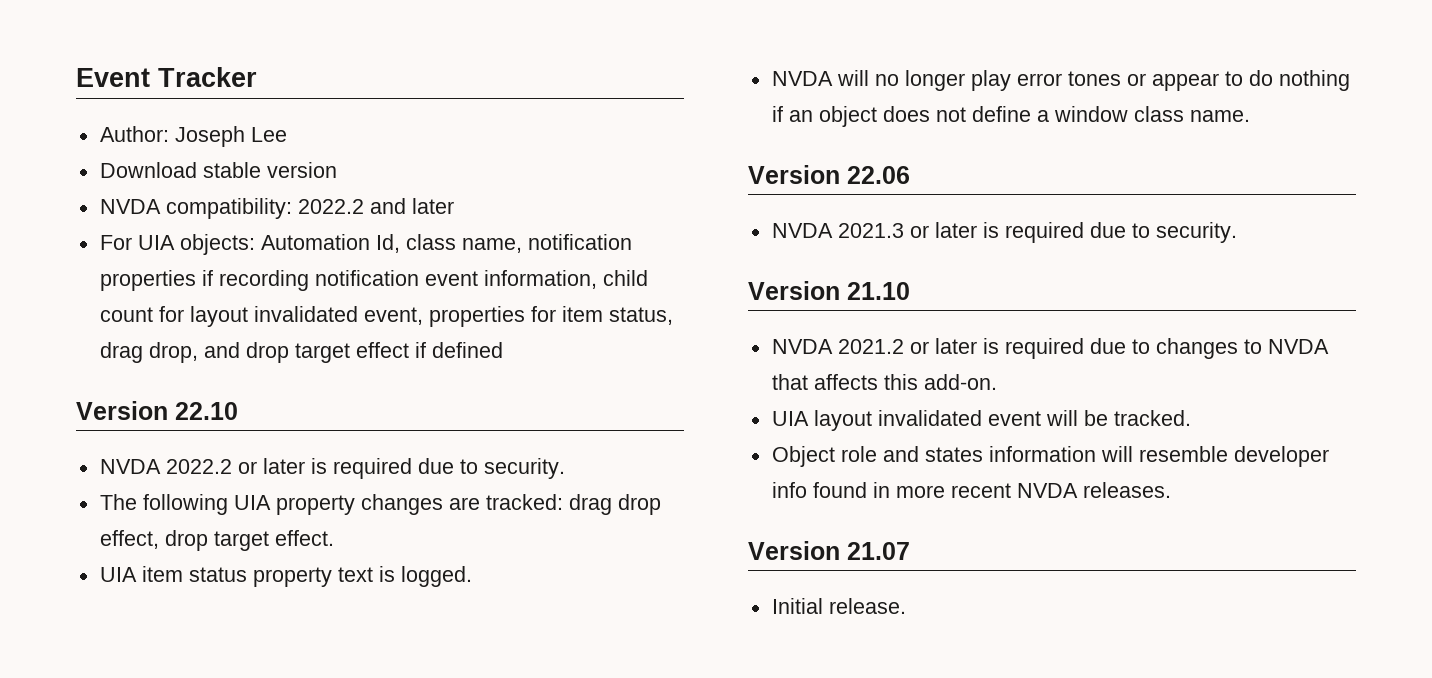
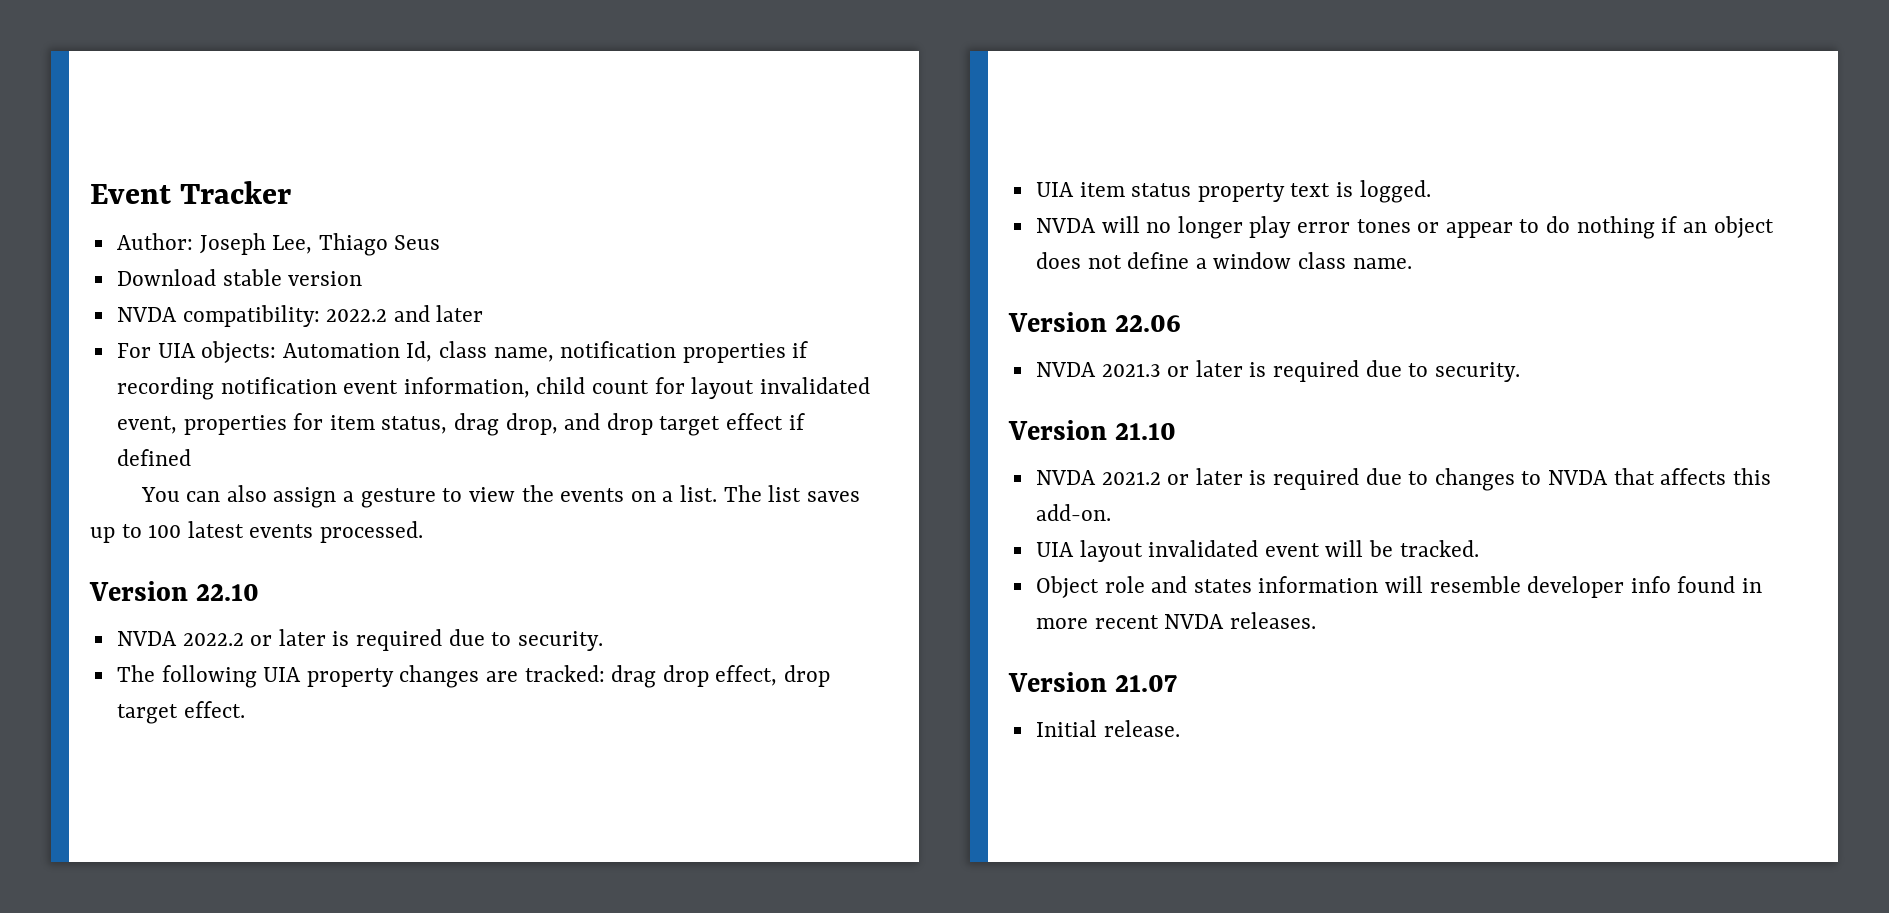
- Author: Joseph Lee
+ Author: Joseph Lee, Thiago Seus
+ You can also assign a gesture to view the events on a list. The list saves up to 100 latest events processed.

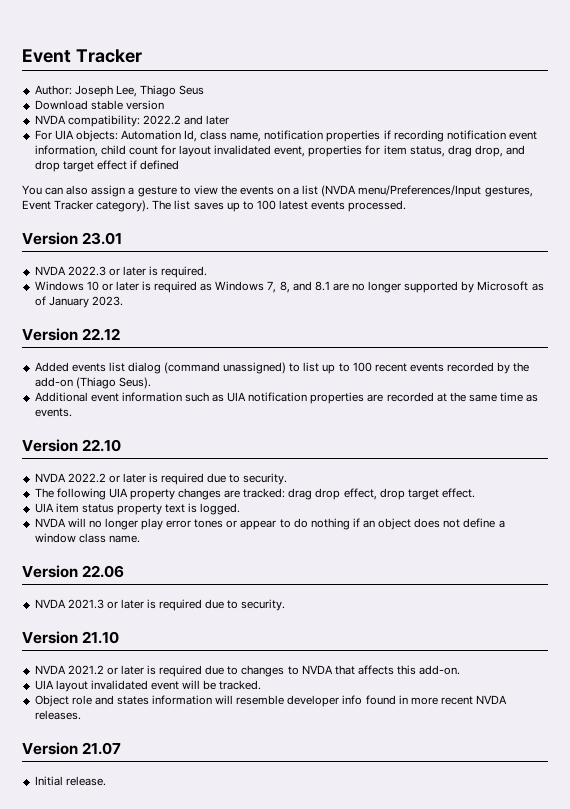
- You can also assign a gesture to view the events on a list.
+ You can also assign a gesture to view the events on a list (NVDA menu/Preferences/Input gestures, Event Tracker category).
+ Version 23.01
+ NVDA 2022.3 or later is required.
+ Windows 10 or later is required as Windows 7, 8, and 8.1 are no longer supported by Microsoft as of January 2023.
+ Version 22.12
+ Added events list dialog (command unassigned) to list up to 100 recent events recorded by the add-on (Thiago Seus).
+ Additional event information such as UIA notification properties are recorded at the same time as events.

